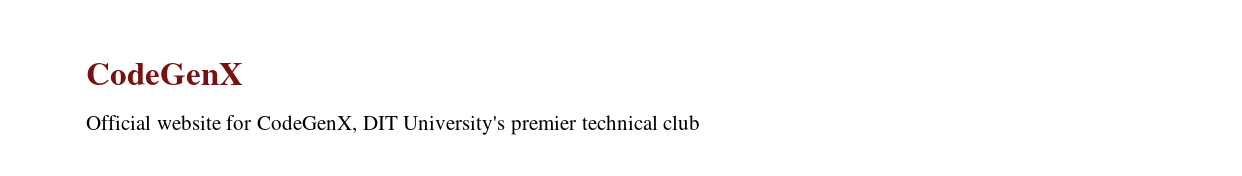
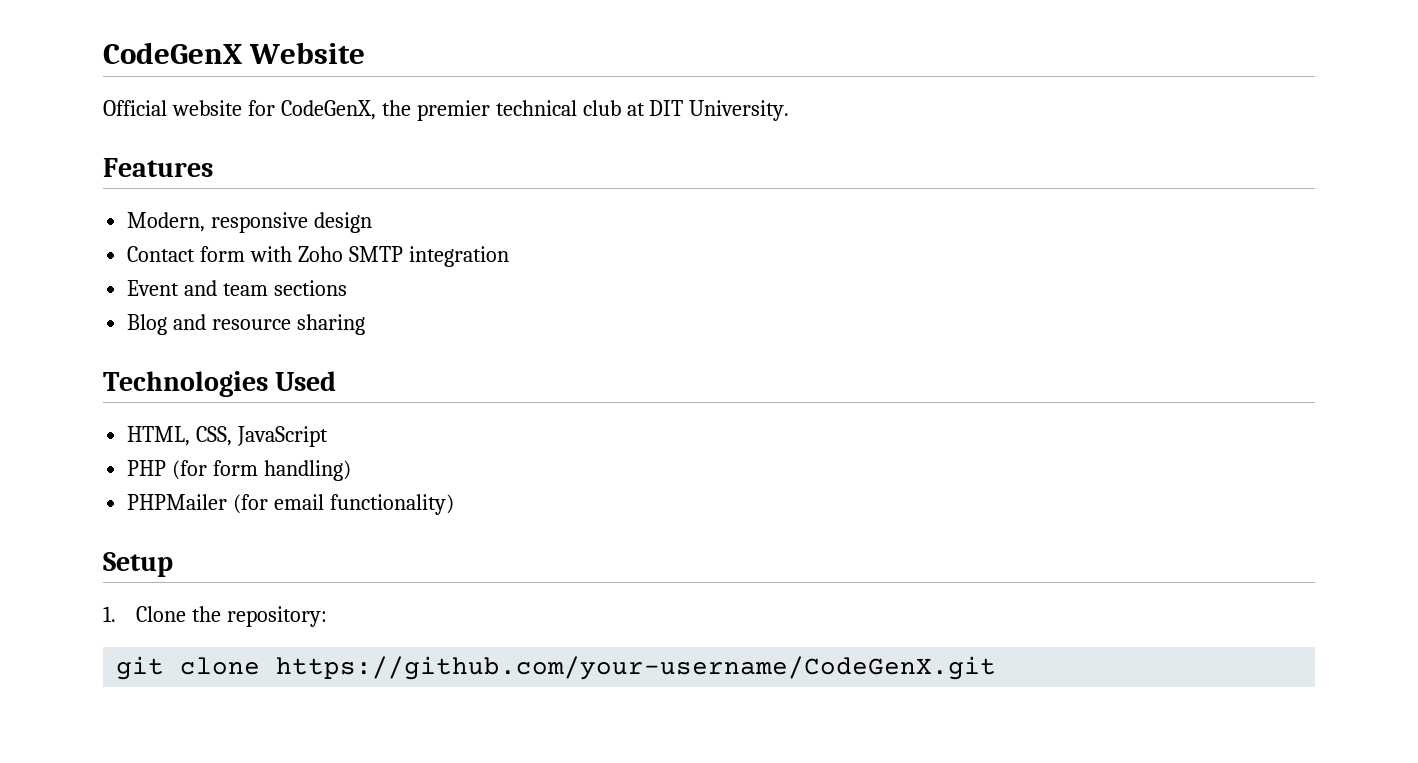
- CodeGenX
+ CodeGenX Website
- Official website for CodeGenX, DIT University's premier technical club
+ Official website for CodeGenX, the premier technical club at DIT University.
+ Features
+ Modern, responsive design
+ Contact form with Zoho SMTP integration
+ Event and team sections
+ Blog and resource sharing
+ Technologies Used
+ HTML, CSS, JavaScript
+ PHP (for form handling)
+ PHPMailer (for email functionality)
+ Setup
+ 1. Clone the repository:
+ git clone https://github.com/your-username/CodeGenX.git

